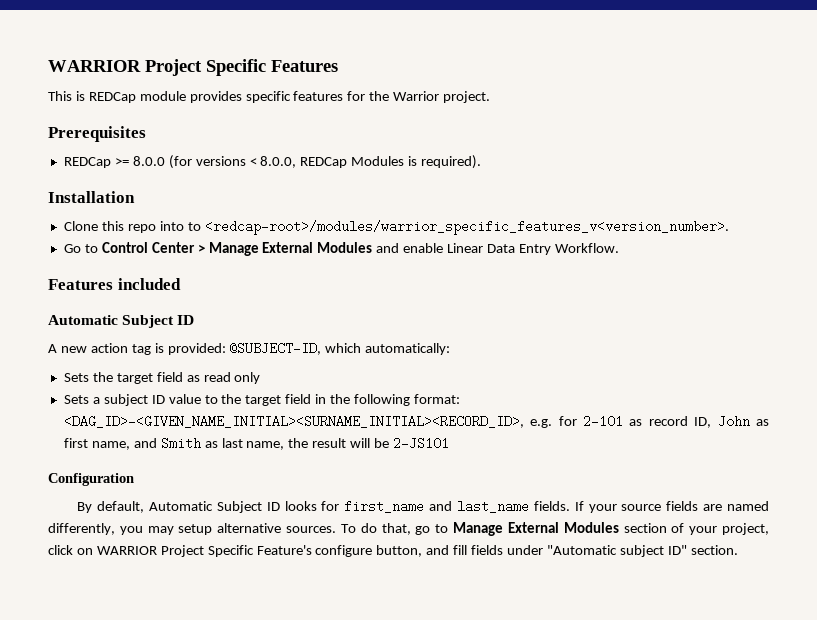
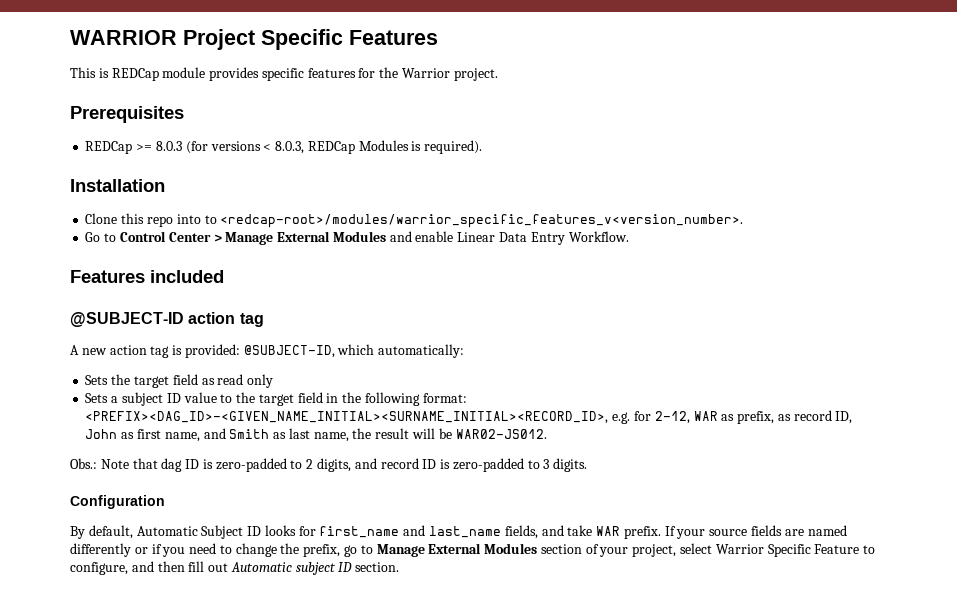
- REDCap >= 8.0.0 (for versions < 8.0.0, REDCap Modules is required).
+ REDCap >= 8.0.3 (for versions < 8.0.3, REDCap Modules is required).
  Features included
- Automatic Subject ID
+ @SUBJECT-ID action tag
- Sets a subject ID value to the target field in the following format: <DAG_ID>-<GIVEN_NAME_INITIAL><SURNAME_INITIAL><RECORD_ID>, e.g. for 2-101 as record ID, John as first name, and Smith as last name, the result will be 2-JS101
+ Sets a subject ID value to the target field in the following format: <PREFIX><DAG_ID>-<GIVEN_NAME_INITIAL><SURNAME_INITIAL><RECORD_ID>, e.g. for 2-12, WAR as prefix, as record ID, John as first name, and Smith as last name, the result will be WAR02-JS012.
+ Obs.: Note that dag ID is zero-padded to 2 digits, and record ID is zero-padded to 3 digits.
- By default, Automatic Subject ID looks for first_name and last_name fields.
+ By default, Automatic Subject ID looks for first_name and last_name fields, and take WAR prefix.
- If your source fields are named differently, you may setup alternative sources. To do that, go to Manage External Modules section of your project, click on WARRIOR Project Specific Feature's configure button, and fill fields under "Automatic subject ID" section.
+ If your source fields are named differently or if you need to change the prefix, go to Manage External Modules section of your project, select Warrior Specific Feature to configure, and then fill out Automatic subject ID section.

